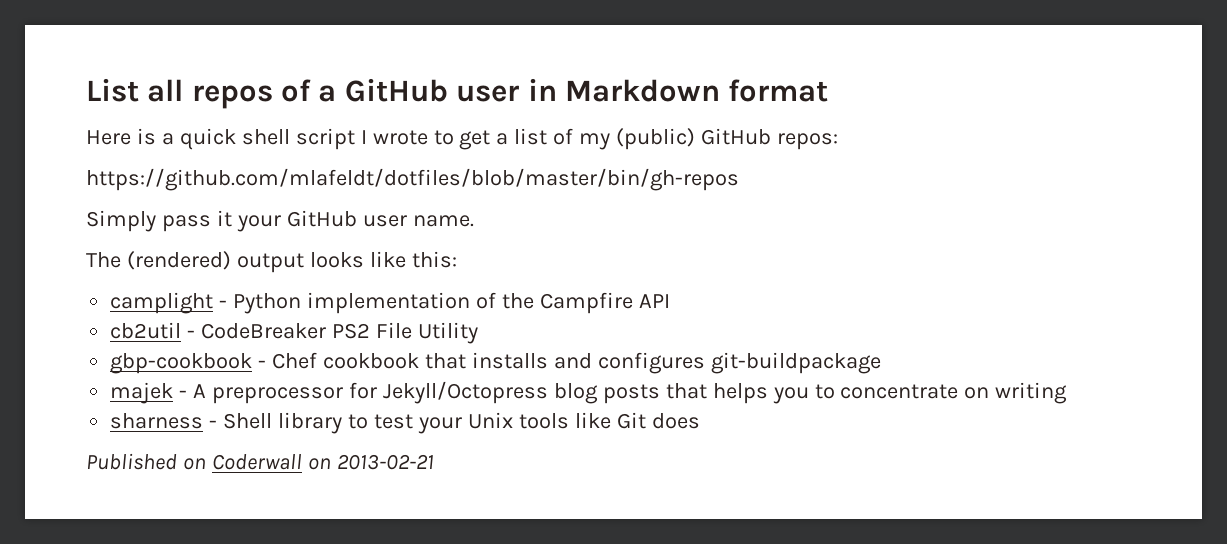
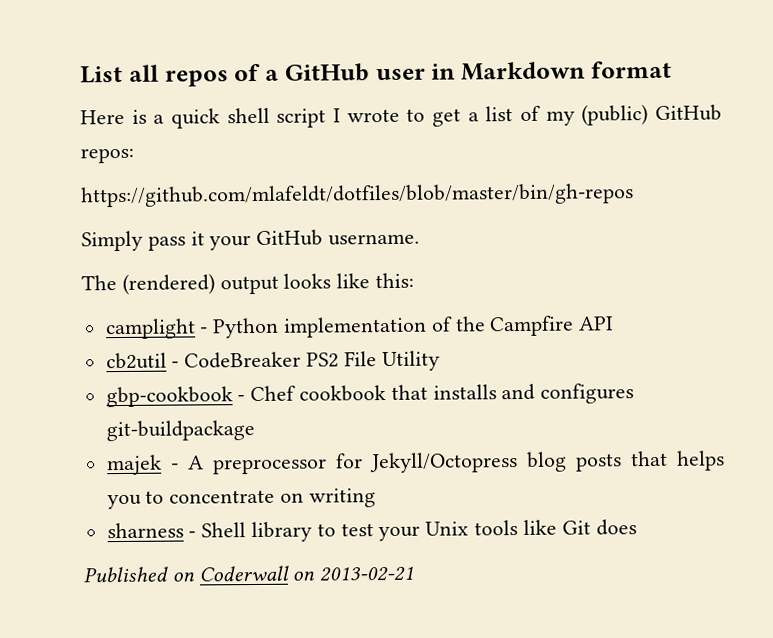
- Simply pass it your GitHub user name.
+ Simply pass it your GitHub username.

